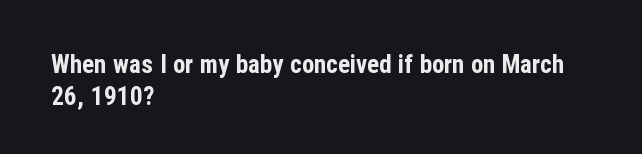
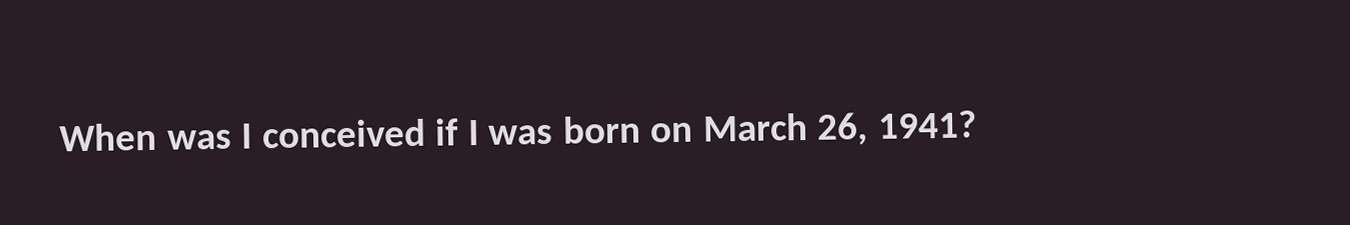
- When was I or my baby conceived if born on March 26, 1910?
+ When was I conceived if I was born on March 26, 1941?

